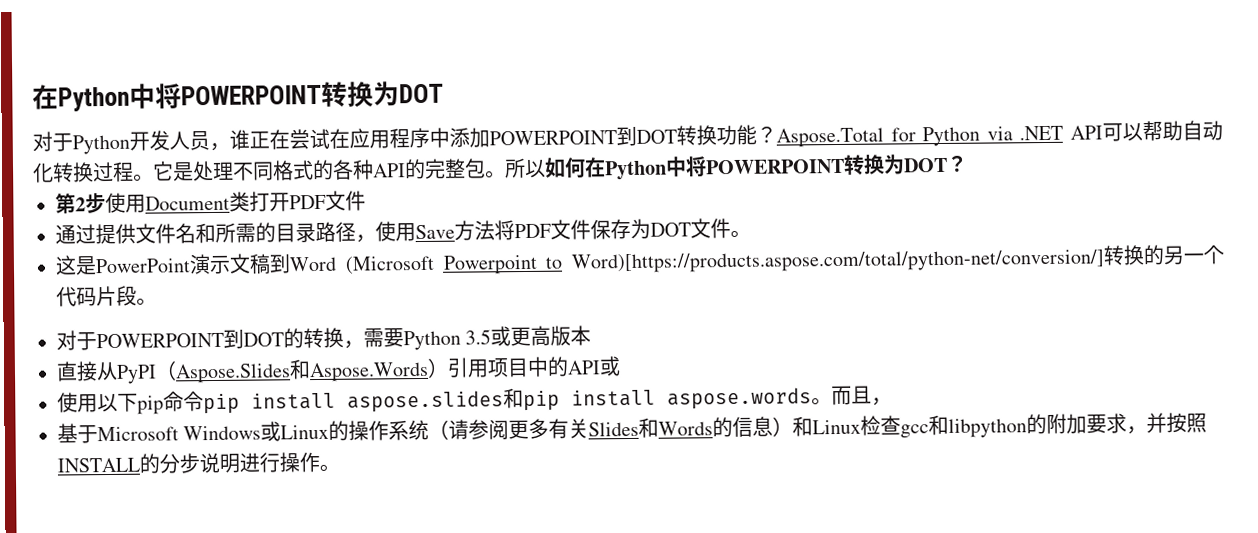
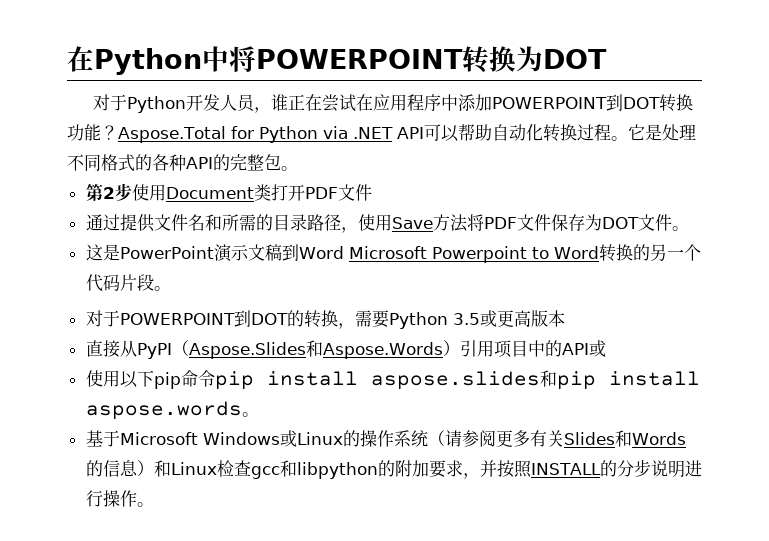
- 所以如何在Python中将POWERPOINT转换为DOT？
- 这是PowerPoint演示文稿到Word (Microsoft Powerpoint to Word)[https://products.aspose.com/total/python-net/conversion/]转换的另一个代码片段。
+ 这是PowerPoint演示文稿到Word Microsoft Powerpoint to Word转换的另一个代码片段。
- 而且，

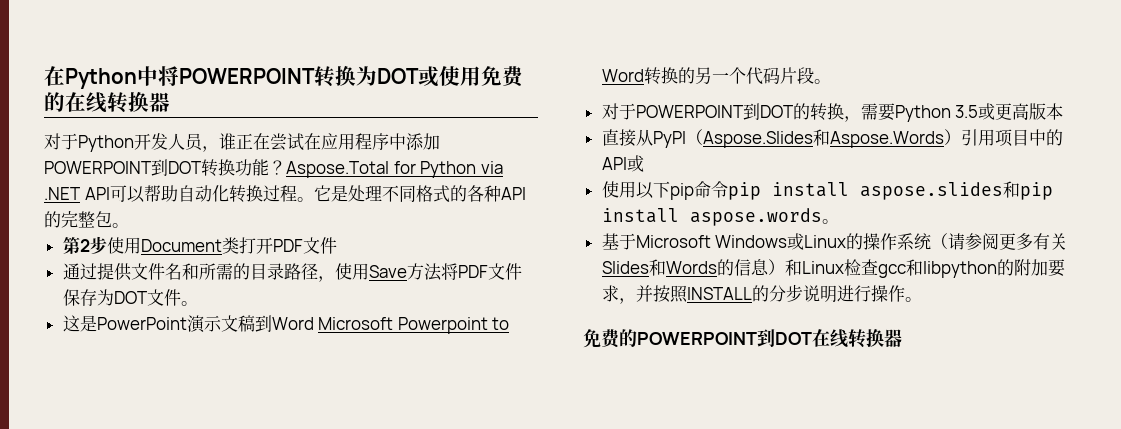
- 在Python中将POWERPOINT转换为DOT
+ 在Python中将POWERPOINT转换为DOT或使用免费的在线转换器
+ 免费的POWERPOINT到DOT在线转换器

